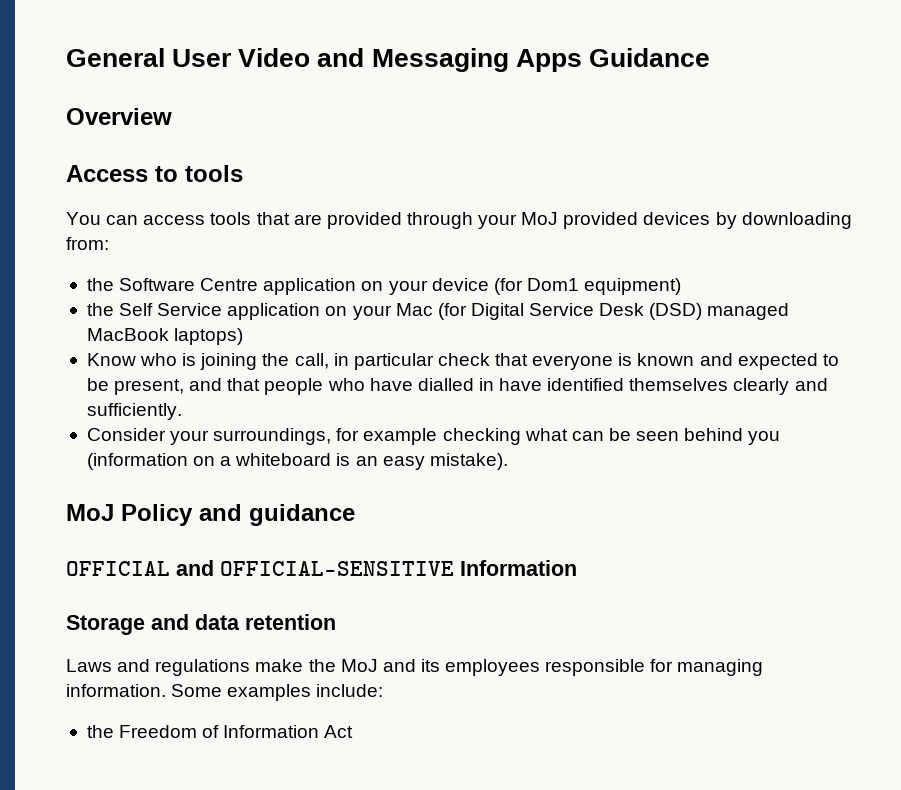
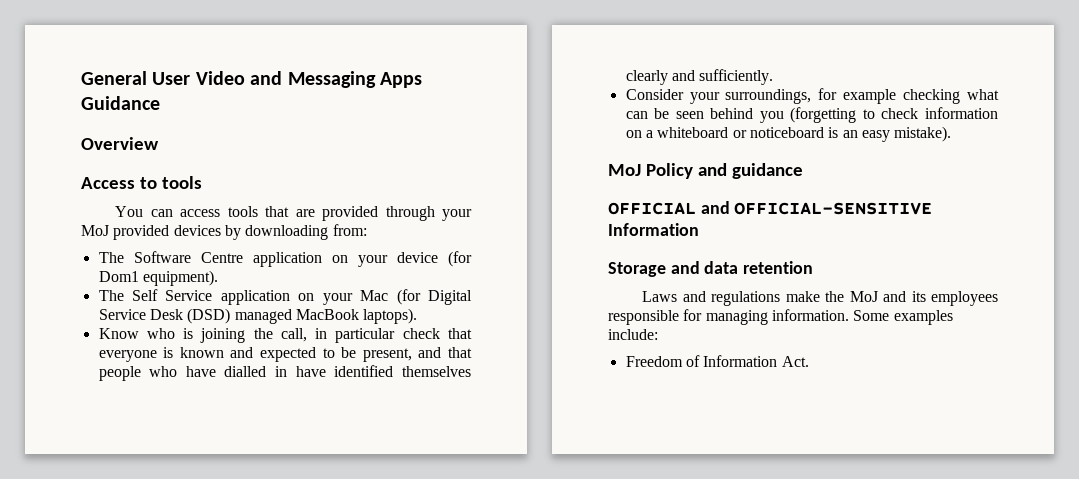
- the Software Centre application on your device (for Dom1 equipment)
- the Self Service application on your Mac (for Digital Service Desk (DSD) managed MacBook laptops)
+ The Software Centre application on your device (for Dom1 equipment).
+ The Self Service application on your Mac (for Digital Service Desk (DSD) managed MacBook laptops).
- Consider your surroundings, for example checking what can be seen behind you (information on a whiteboard is an easy mistake).
+ Consider your surroundings, for example checking what can be seen behind you (forgetting to check information on a whiteboard or noticeboard is an easy mistake).
- the Freedom of Information Act
+ Freedom of Information Act.

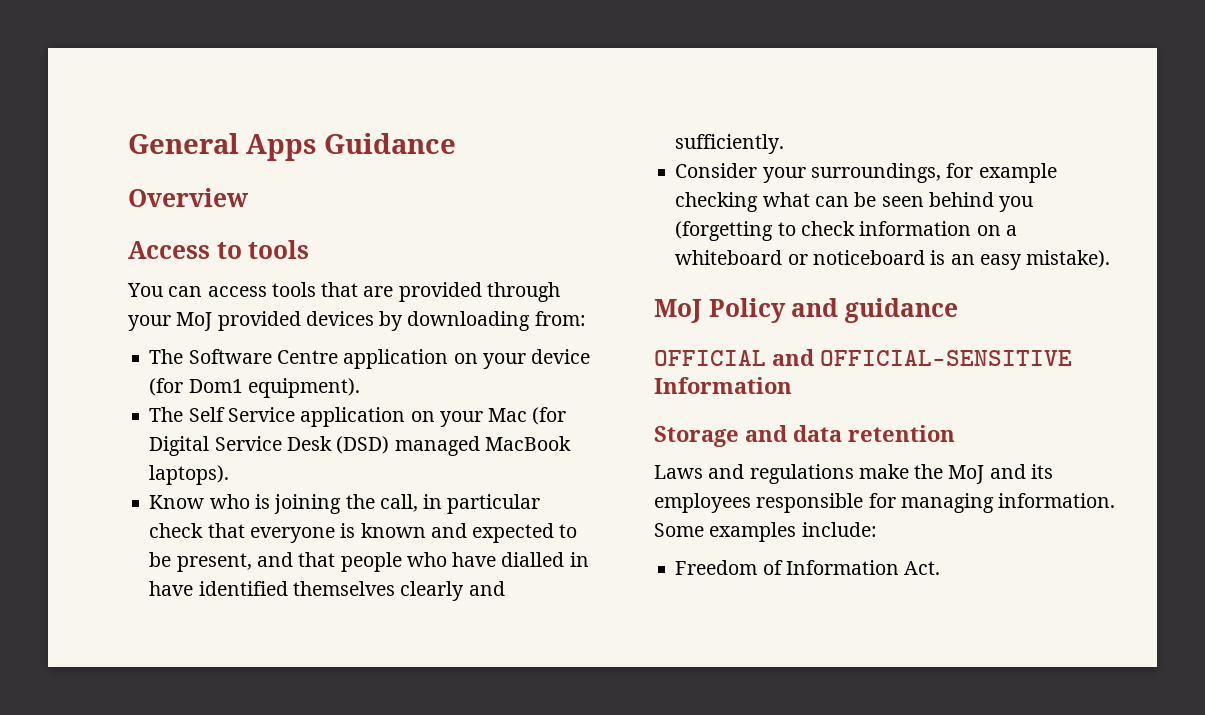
- General User Video and Messaging Apps Guidance
+ General Apps Guidance

